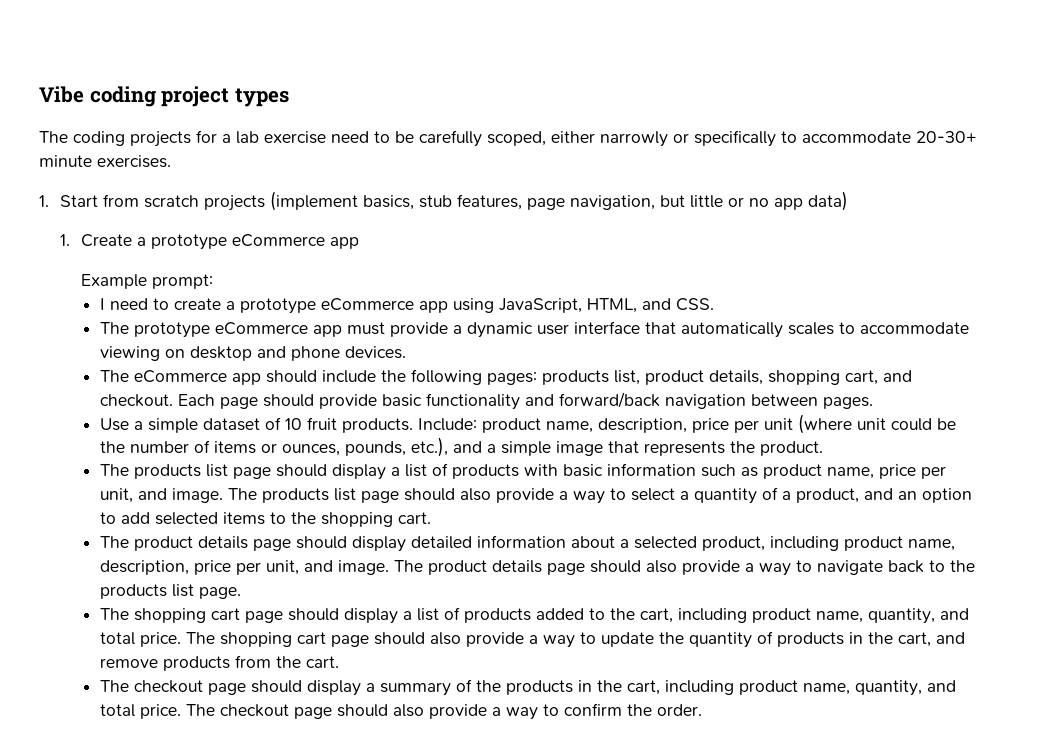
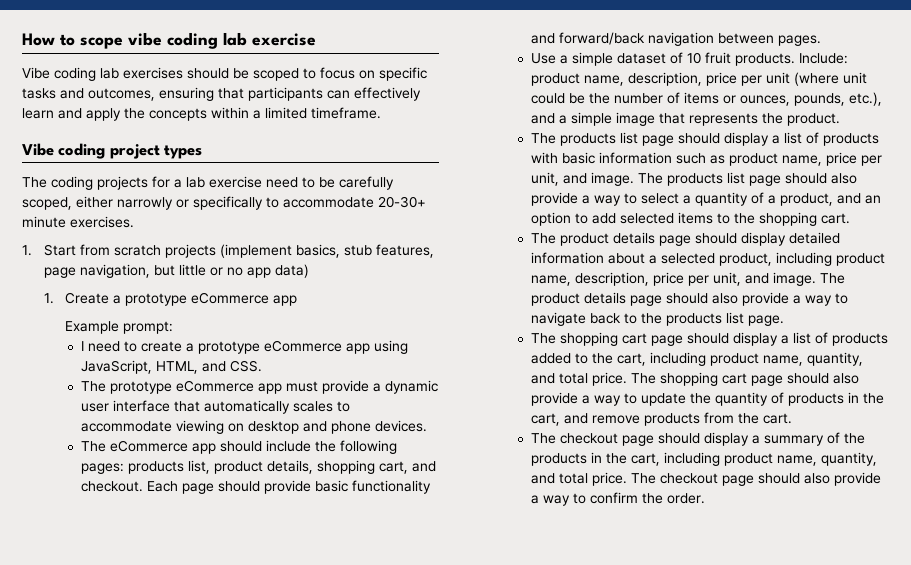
+ How to scope vibe coding lab exercise
+ Vibe coding lab exercises should be scoped to focus on specific tasks and outcomes, ensuring that participants can effectively learn and apply the concepts within a limited timeframe.

